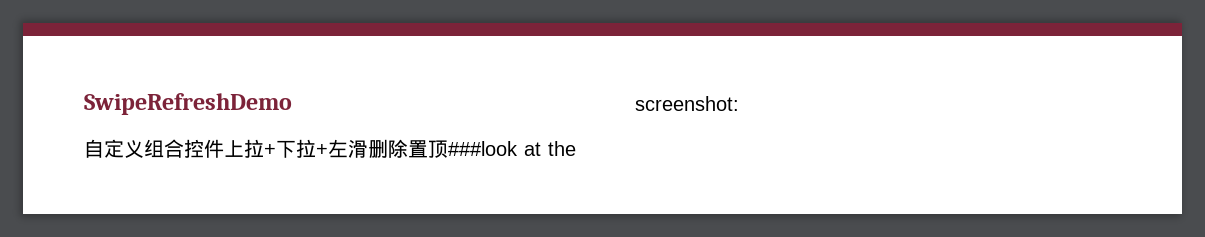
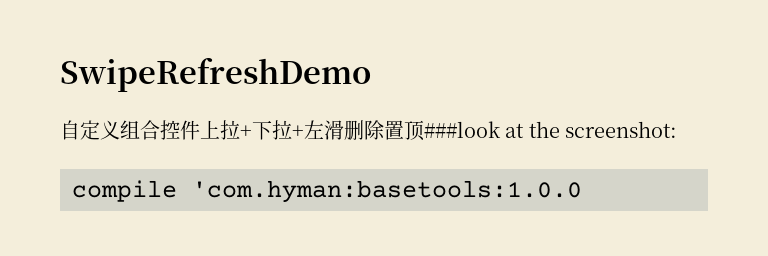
+ compile 'com.hyman:basetools:1.0.0

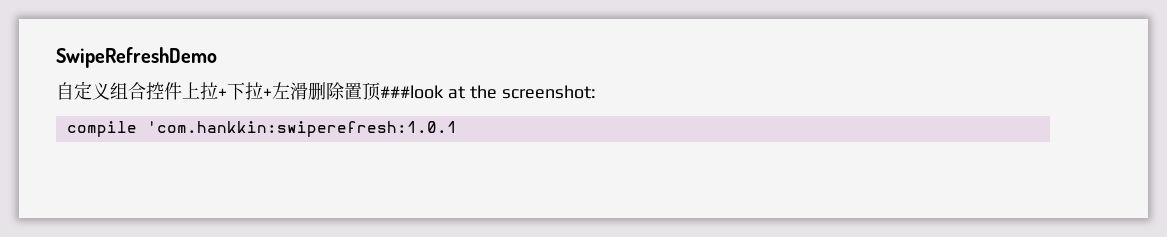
- compile 'com.hyman:basetools:1.0.0
+ compile 'com.hankkin:swiperefresh:1.0.1

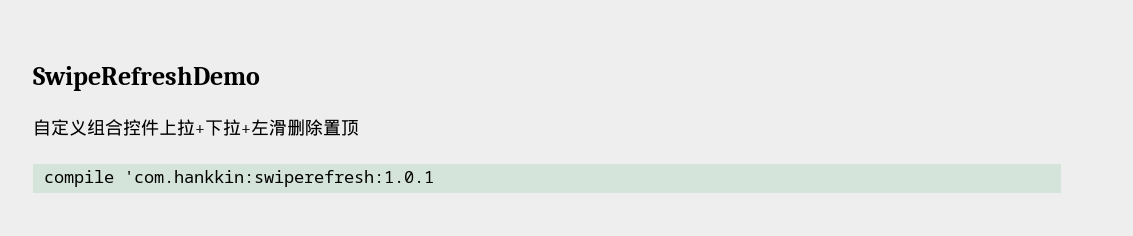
- 自定义组合控件上拉+下拉+左滑删除置顶###look at the screenshot:
+ 自定义组合控件上拉+下拉+左滑删除置顶

